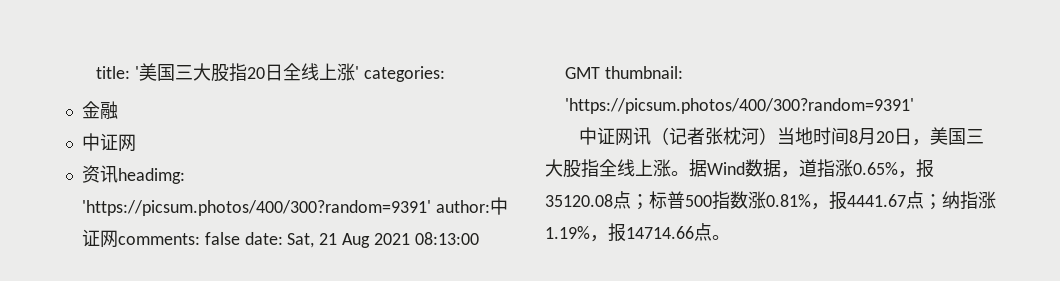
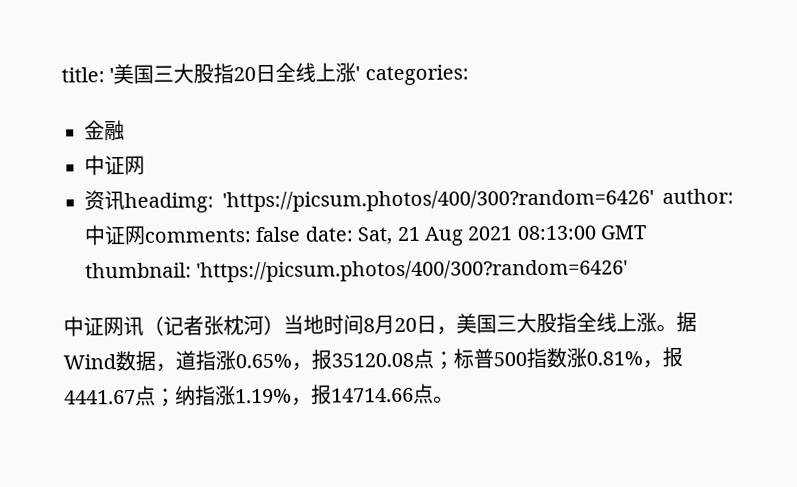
- 资讯headimg: 'https://picsum.photos/400/300?random=9391' author:中证网comments: false date: Sat, 21 Aug 2021 08:13:00 GMT thumbnail: 'https://picsum.photos/400/300?random=9391'
+ 资讯headimg: 'https://picsum.photos/400/300?random=6426' author:中证网comments: false date: Sat, 21 Aug 2021 08:13:00 GMT thumbnail: 'https://picsum.photos/400/300?random=6426'

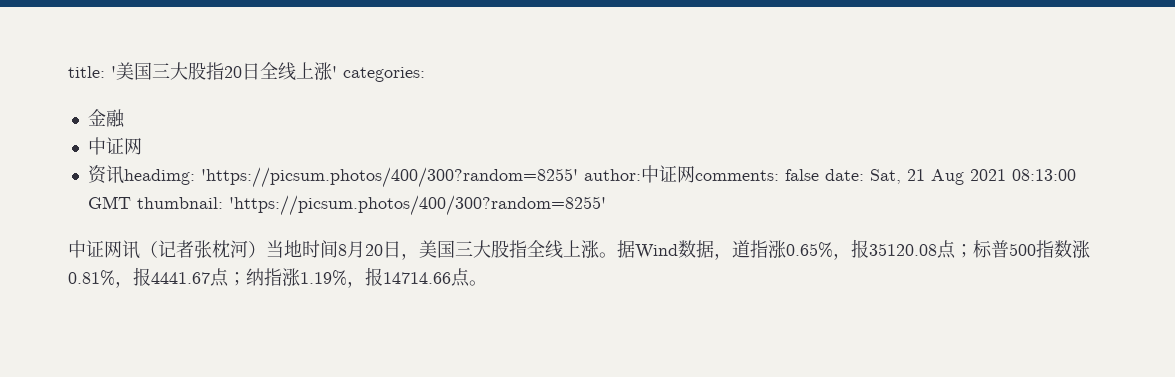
- 资讯headimg: 'https://picsum.photos/400/300?random=6426' author:中证网comments: false date: Sat, 21 Aug 2021 08:13:00 GMT thumbnail: 'https://picsum.photos/400/300?random=6426'
+ 资讯headimg: 'https://picsum.photos/400/300?random=8255' author:中证网comments: false date: Sat, 21 Aug 2021 08:13:00 GMT thumbnail: 'https://picsum.photos/400/300?random=8255'

